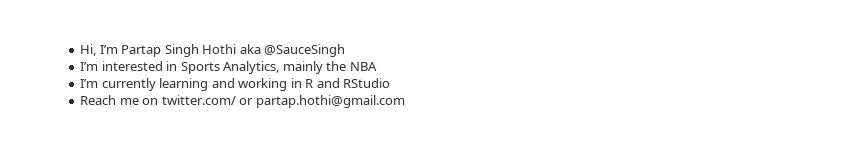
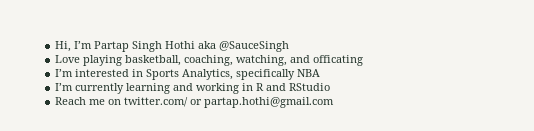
+ Love playing basketball, coaching, watching, and officating
- I’m interested in Sports Analytics, mainly the NBA
+ I’m interested in Sports Analytics, specifically NBA

